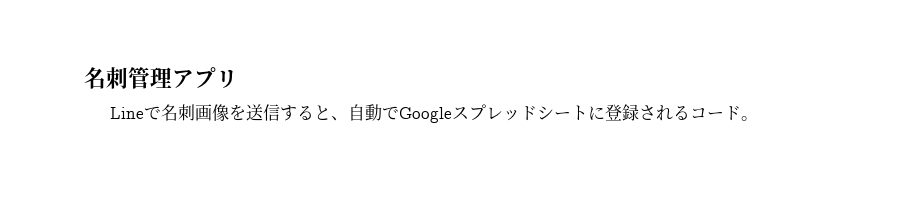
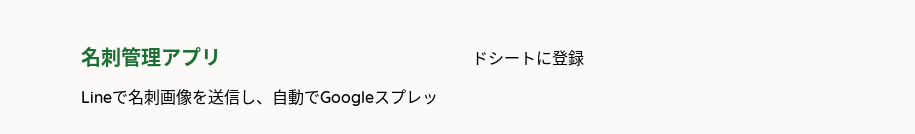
- Lineで名刺画像を送信すると、自動でGoogleスプレッドシートに登録されるコード。
+ Lineで名刺画像を送信し、自動でGoogleスプレッドシートに登録

